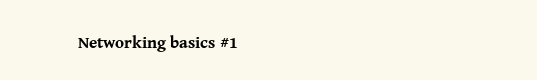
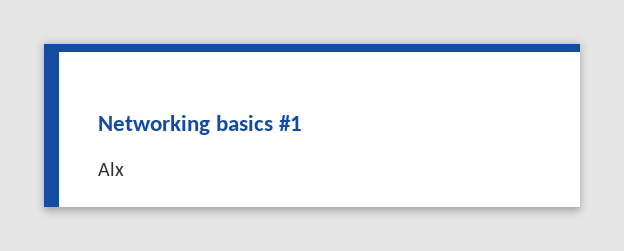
+ Alx

